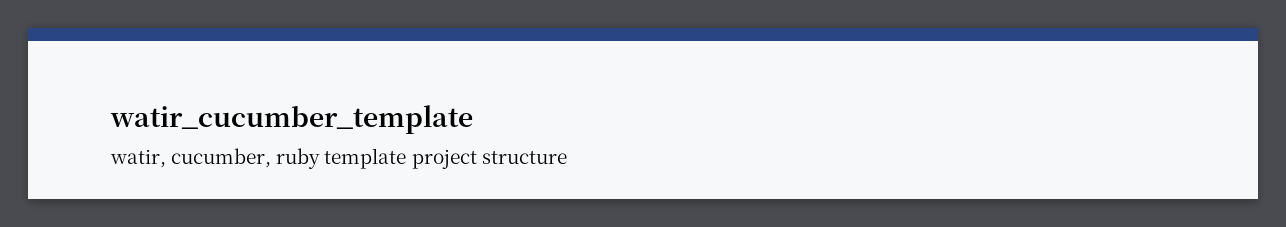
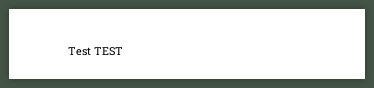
- watir_cucumber_template
- watir, cucumber, ruby template project structure
+ Test TEST

